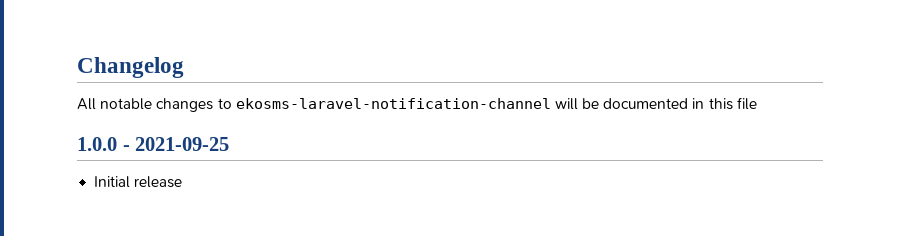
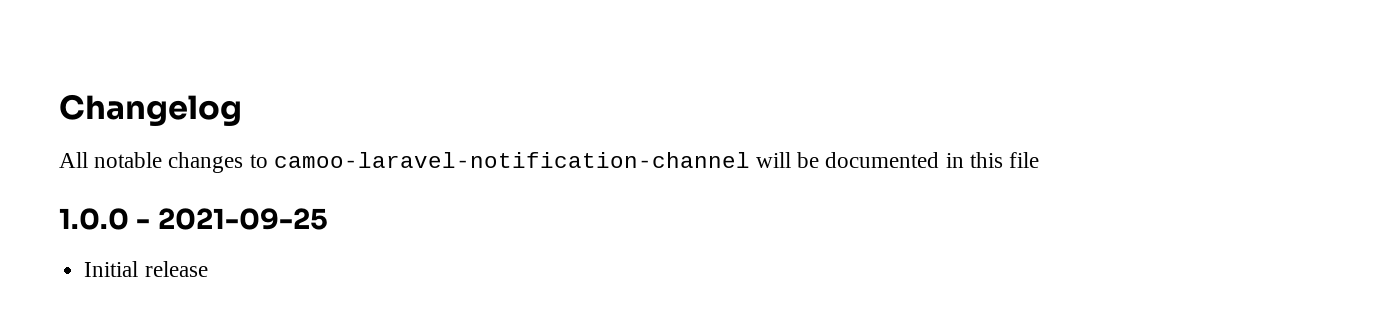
- All notable changes to ekosms-laravel-notification-channel will be documented in this file
+ All notable changes to camoo-laravel-notification-channel will be documented in this file

